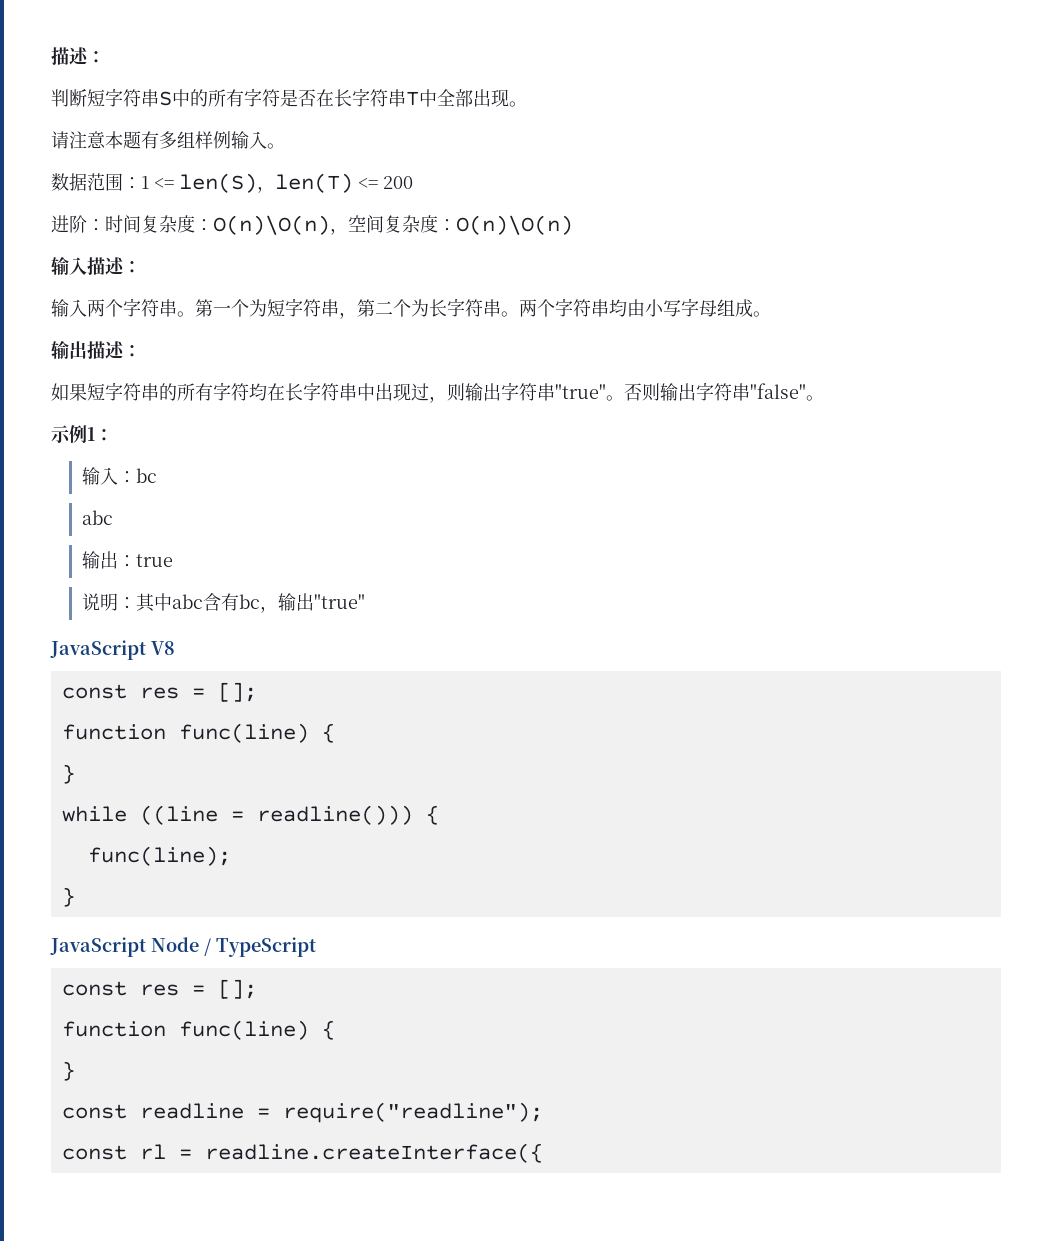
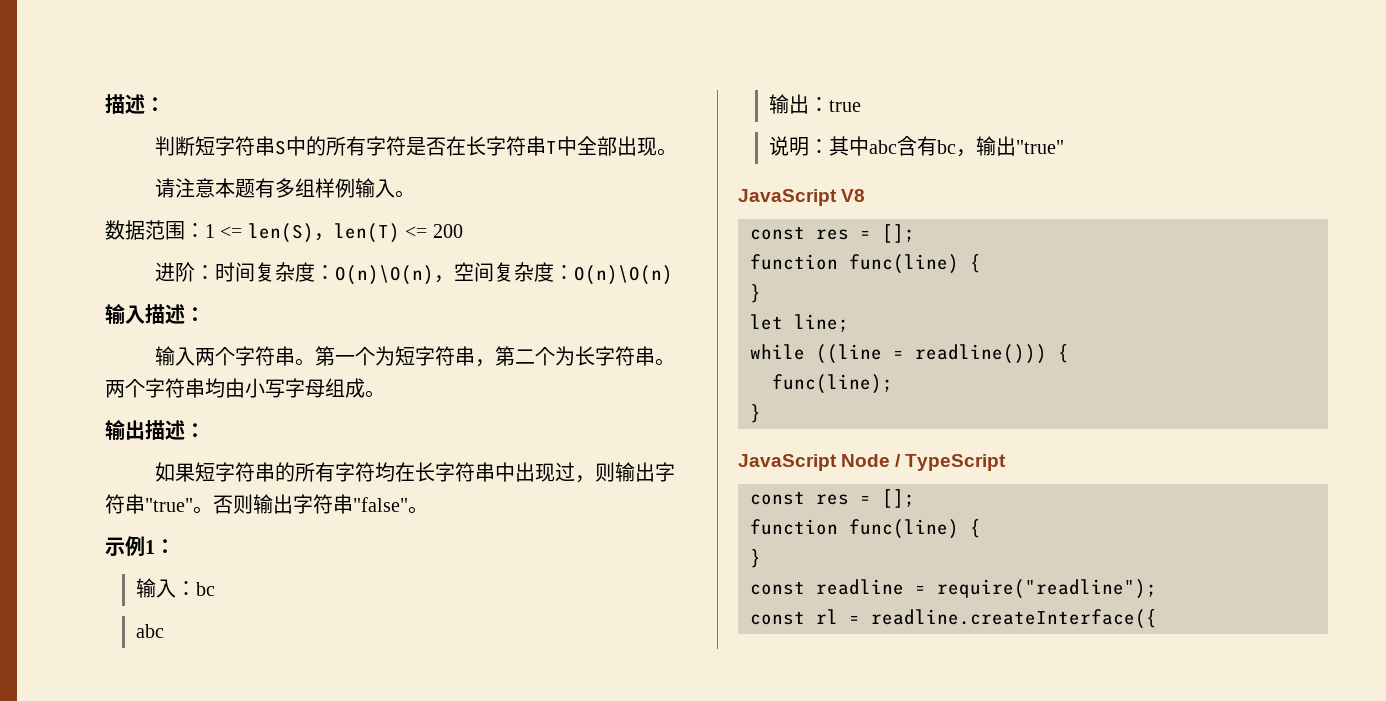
+ let line;

